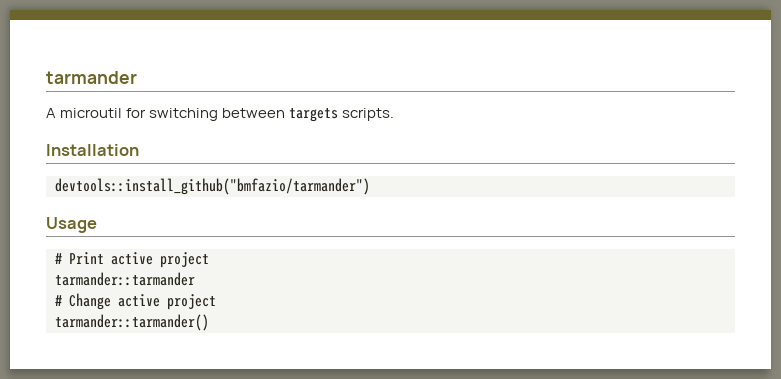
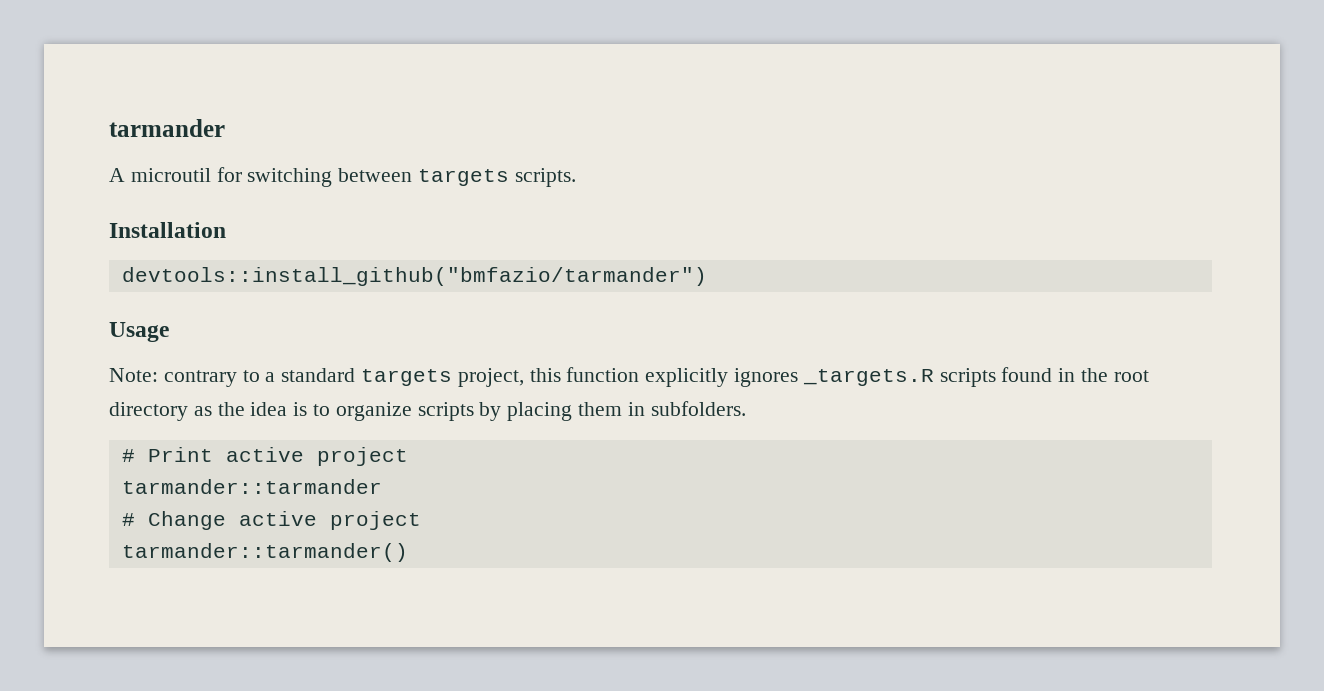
+ Note: contrary to a standard targets project, this function explicitly ignores _targets.R scripts found in the root directory as the idea is to organize scripts by placing them in subfolders.

